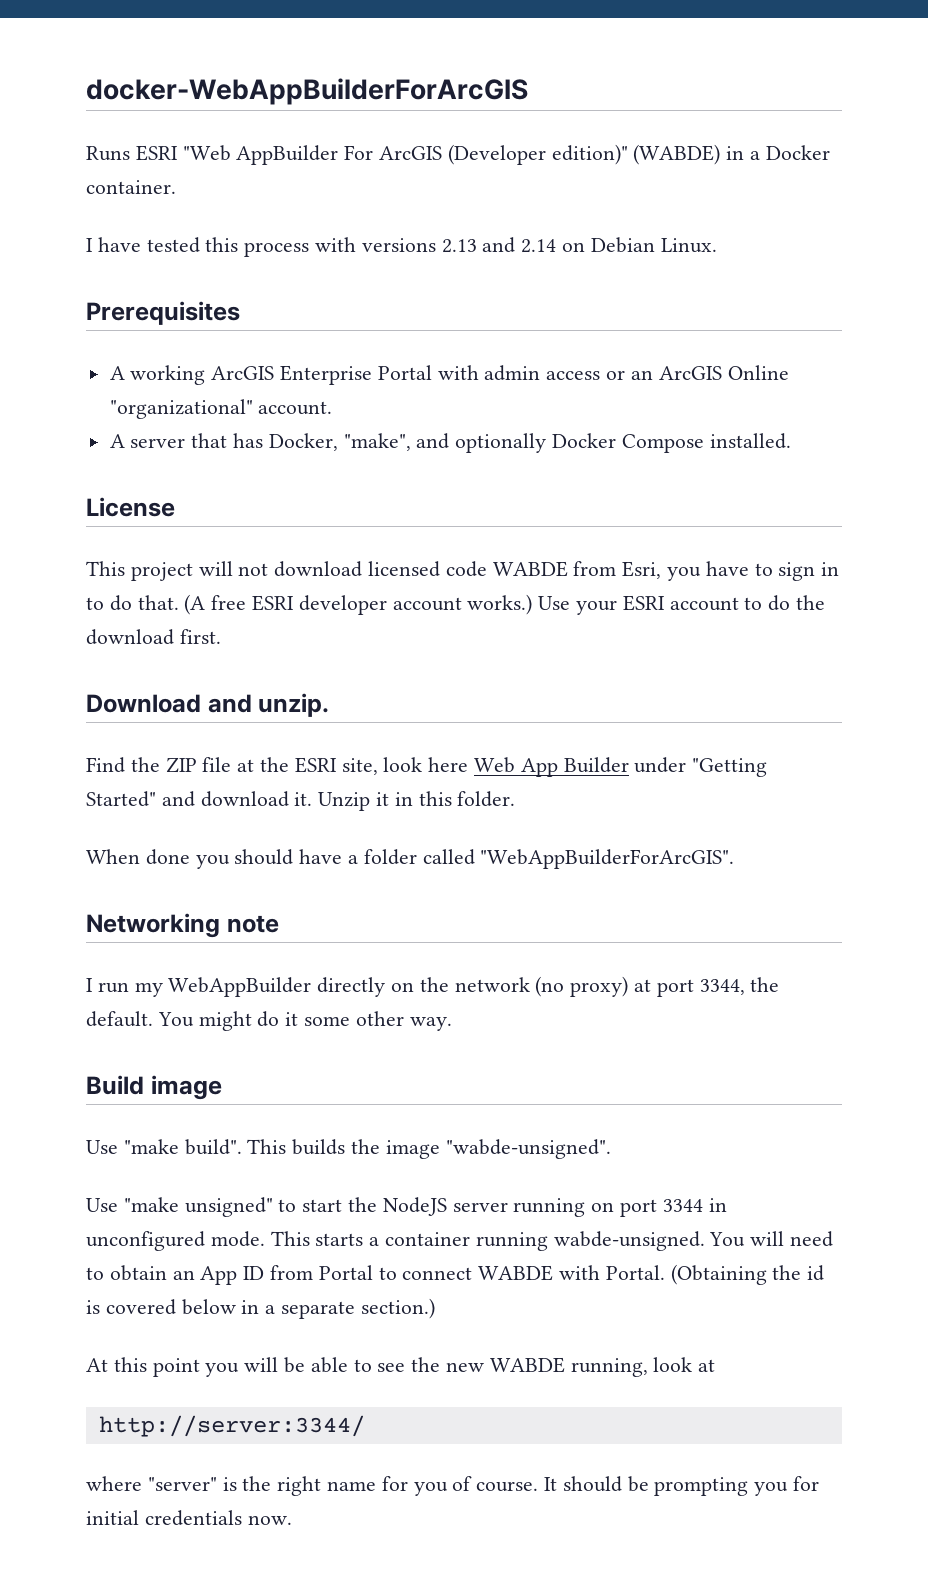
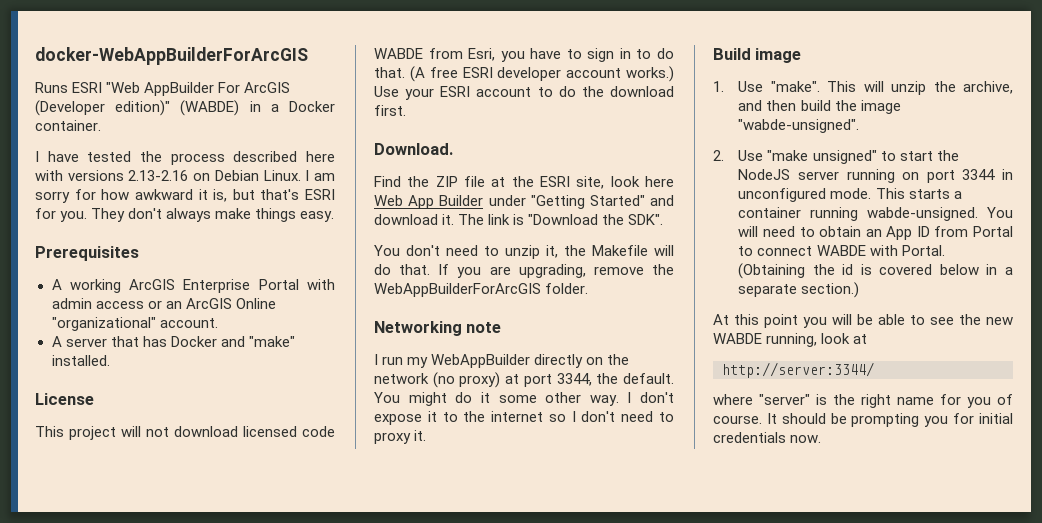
- I have tested this process with versions 2.13 and 2.14 on Debian Linux.
+ I have tested the process described here with versions 2.13-2.16 on Debian Linux. I am sorry for how awkward it is, but that's ESRI for you. They don't always make things easy.
- A server that has Docker, "make", and optionally Docker Compose installed.
+ A server that has Docker and "make" installed.
- Download and unzip.
+ Download.
- Unzip it in this folder.
- When done you should have a folder called "WebAppBuilderForArcGIS".
+ The link is "Download the SDK".
+ You don't need to unzip it, the Makefile will do that. If you are upgrading, remove the WebAppBuilderForArcGIS folder.
- You might do it some other way.
+ You might do it some other way. I don't expose it to the internet so I don't need to proxy it.
  Build image
- Use "make build". This builds the image "wabde-unsigned".
+ 1. Use "make". This will unzip the archive, and then build the image "wabde-unsigned".
- Use "make unsigned" to start the NodeJS server running on port 3344 in unconfigured mode.
+ 2. Use "make unsigned" to start the NodeJS server running on port 3344 in unconfigured mode.

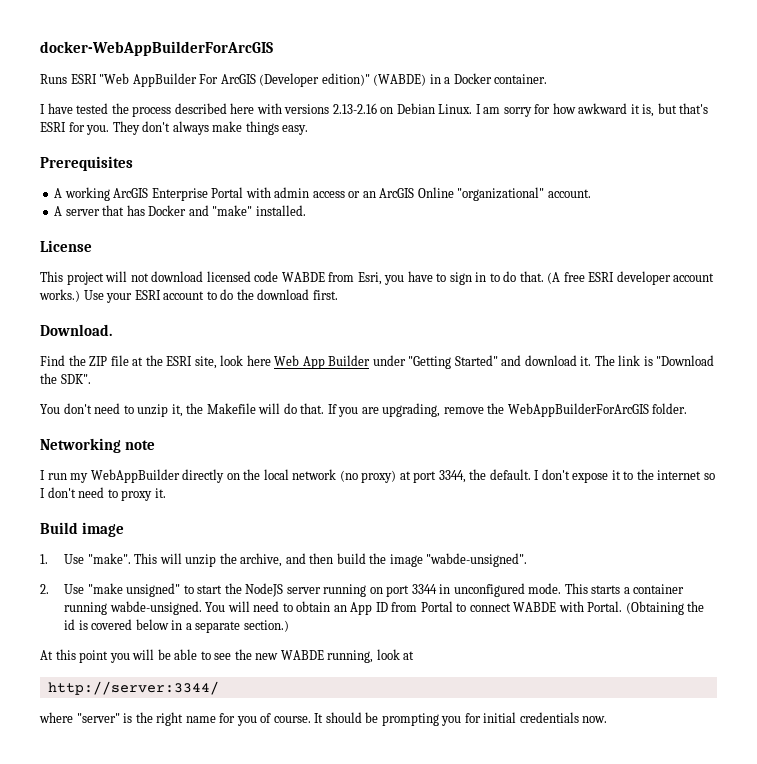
- I run my WebAppBuilder directly on the network (no proxy) at port 3344, the default.
+ I run my WebAppBuilder directly on the local network (no proxy) at port 3344, the default.
- You might do it some other way.

